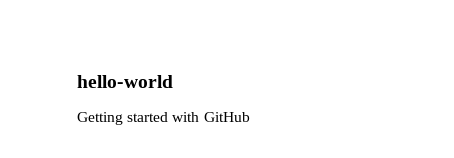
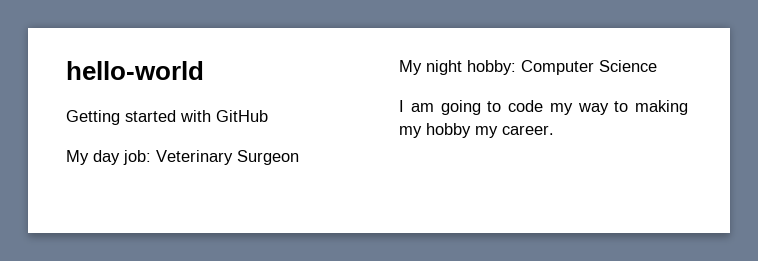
+ My day job: Veterinary Surgeon
+ My night hobby: Computer Science
+ I am going to code my way to making my hobby my career.

